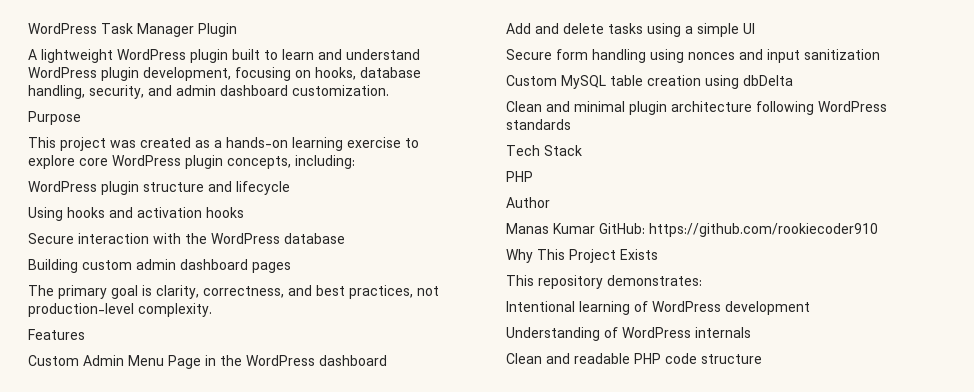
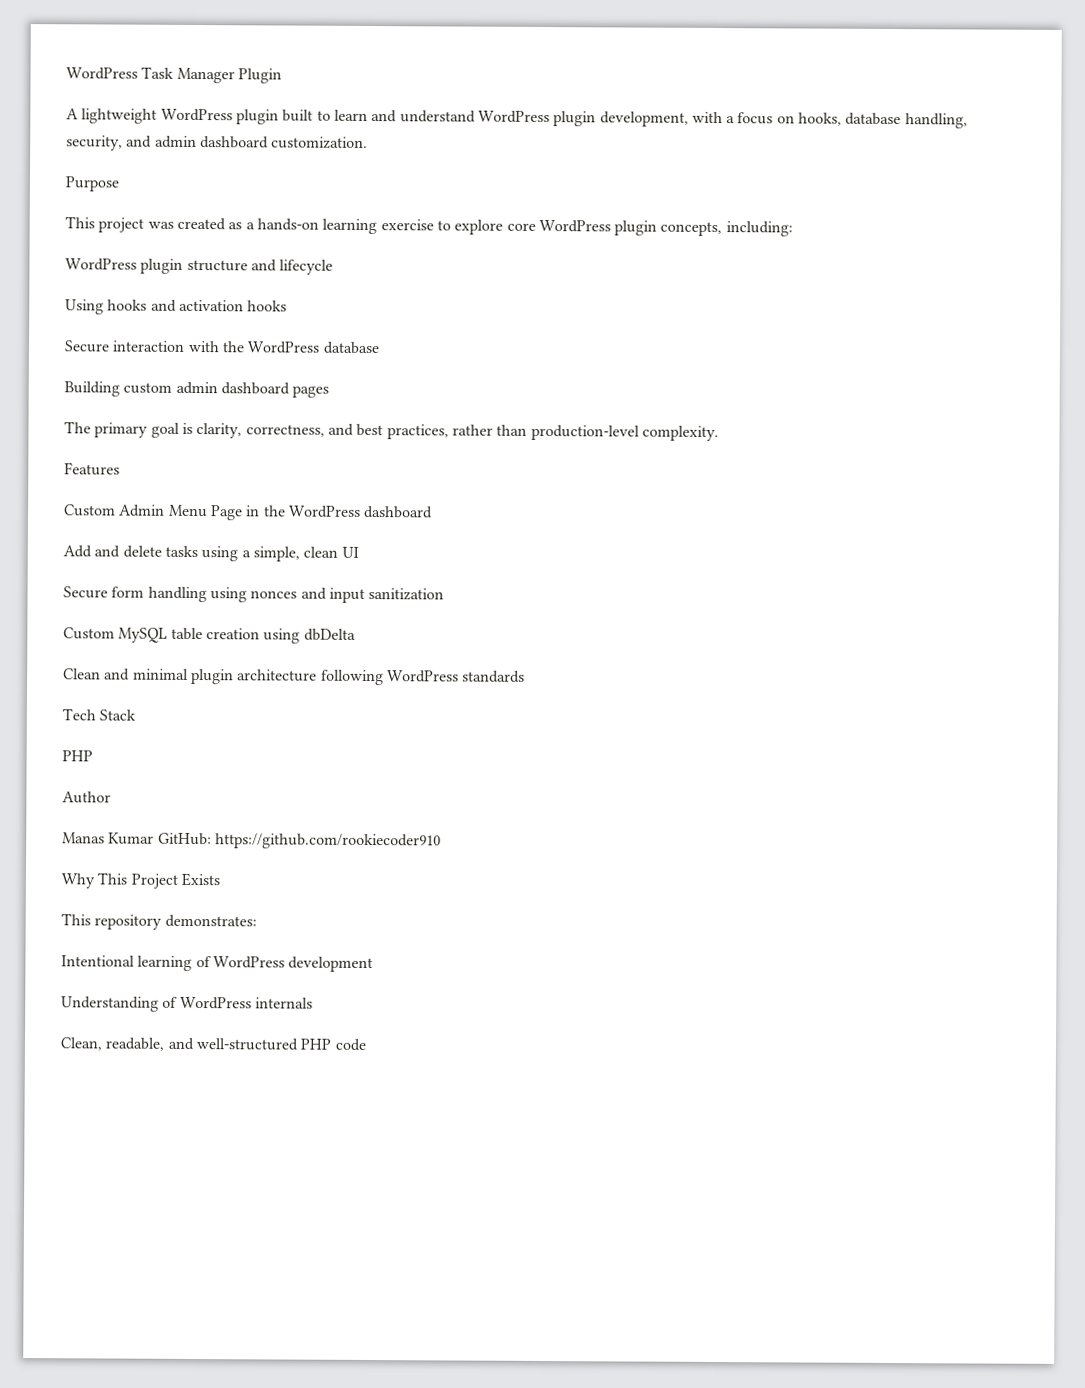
- A lightweight WordPress plugin built to learn and understand WordPress plugin development, focusing on hooks, database handling, security, and admin dashboard customization.
+ A lightweight WordPress plugin built to learn and understand WordPress plugin development, with a focus on hooks, database handling, security, and admin dashboard customization.
- The primary goal is clarity, correctness, and best practices, not production-level complexity.
+ The primary goal is clarity, correctness, and best practices, rather than production-level complexity.
- Add and delete tasks using a simple UI
+ Add and delete tasks using a simple, clean UI
- Clean and readable PHP code structure
+ Clean, readable, and well-structured PHP code

